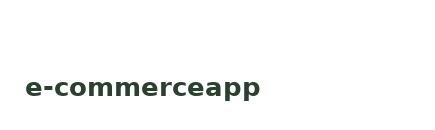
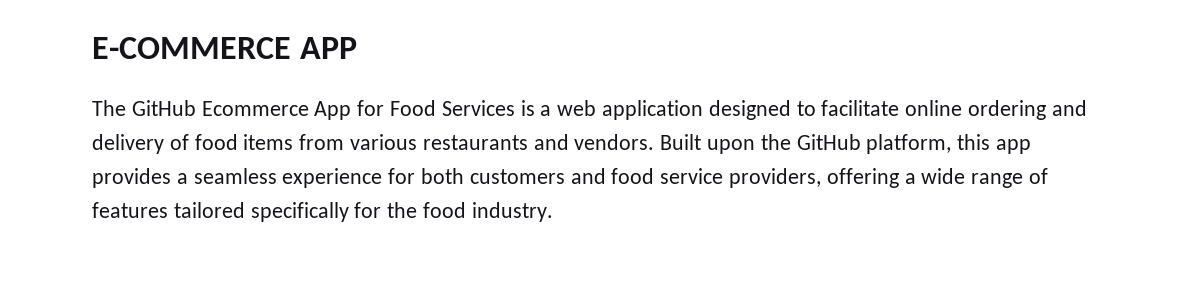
- e-commerceapp
+ E-COMMERCE APP
+ The GitHub Ecommerce App for Food Services is a web application designed to facilitate online ordering and delivery of food items from various restaurants and vendors. Built upon the GitHub platform, this app provides a seamless experience for both customers and food service providers, offering a wide range of features tailored specifically for the food industry.

